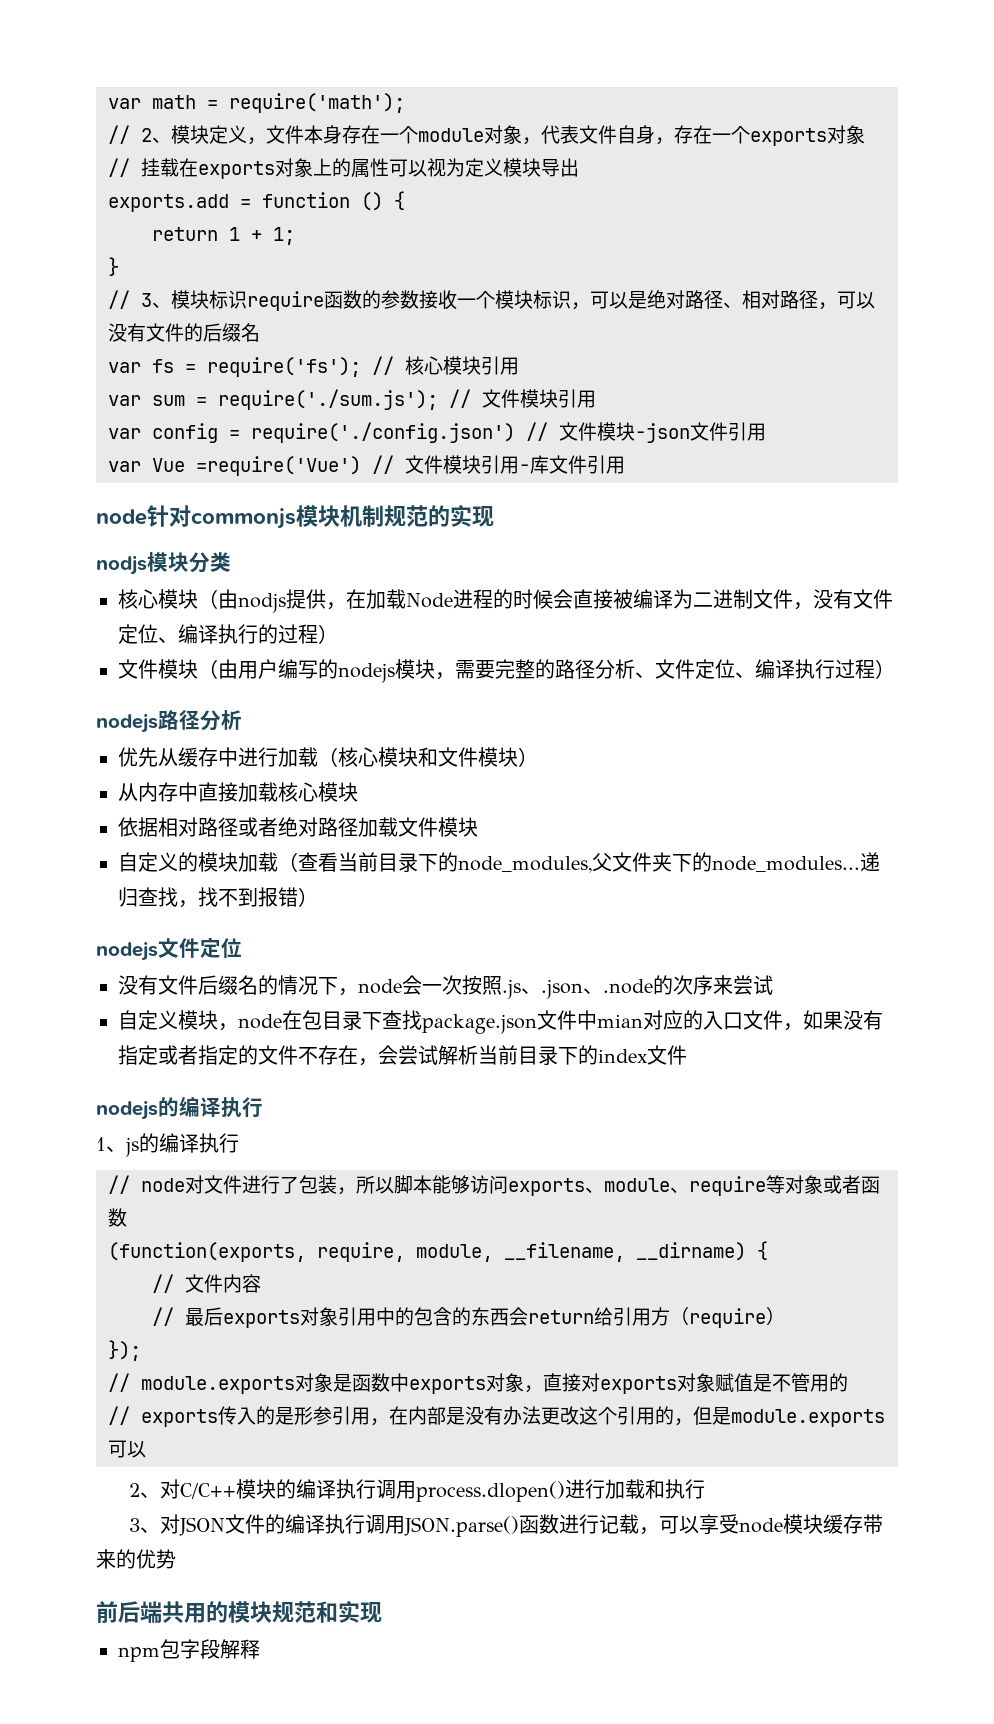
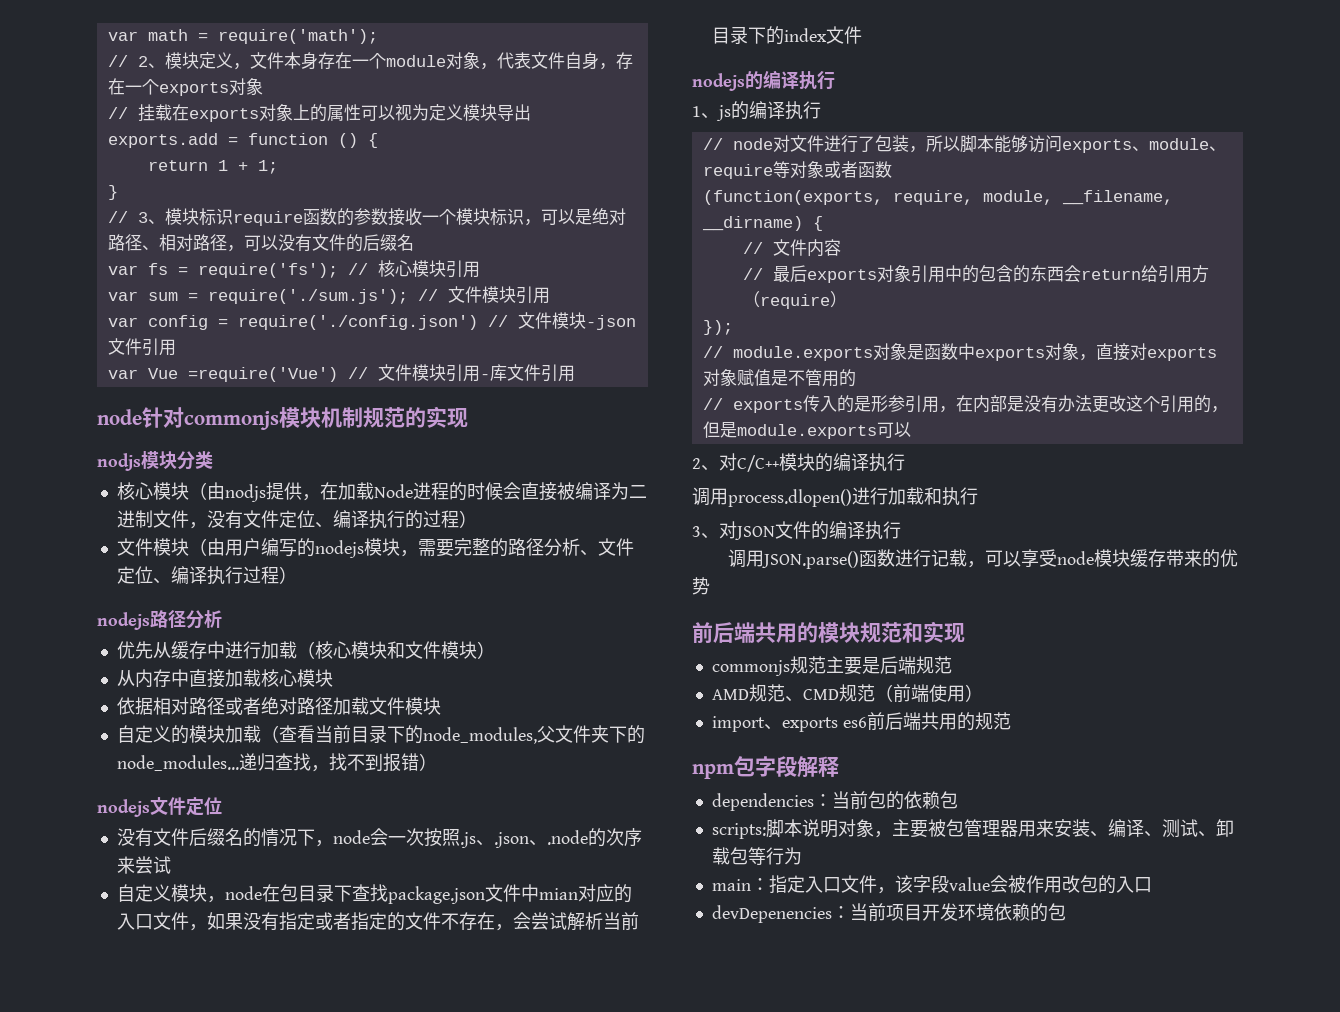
- 2、对C/C++模块的编译执行调用process.dlopen()进行加载和执行
+ 2、对C/C++模块的编译执行
+ 调用process.dlopen()进行加载和执行
- 3、对JSON文件的编译执行调用JSON.parse()函数进行记载，可以享受node模块缓存带来的优势
+ 3、对JSON文件的编译执行
+ 调用JSON.parse()函数进行记载，可以享受node模块缓存带来的优势
+ commonjs规范主要是后端规范
+ AMD规范、CMD规范（前端使用）
+ import、exports es6前后端共用的规范
  npm包字段解释
+ dependencies：当前包的依赖包
+ scripts:脚本说明对象，主要被包管理器用来安装、编译、测试、卸载包等行为
+ main：指定入口文件，该字段value会被作用改包的入口
+ devDepenencies：当前项目开发环境依赖的包

